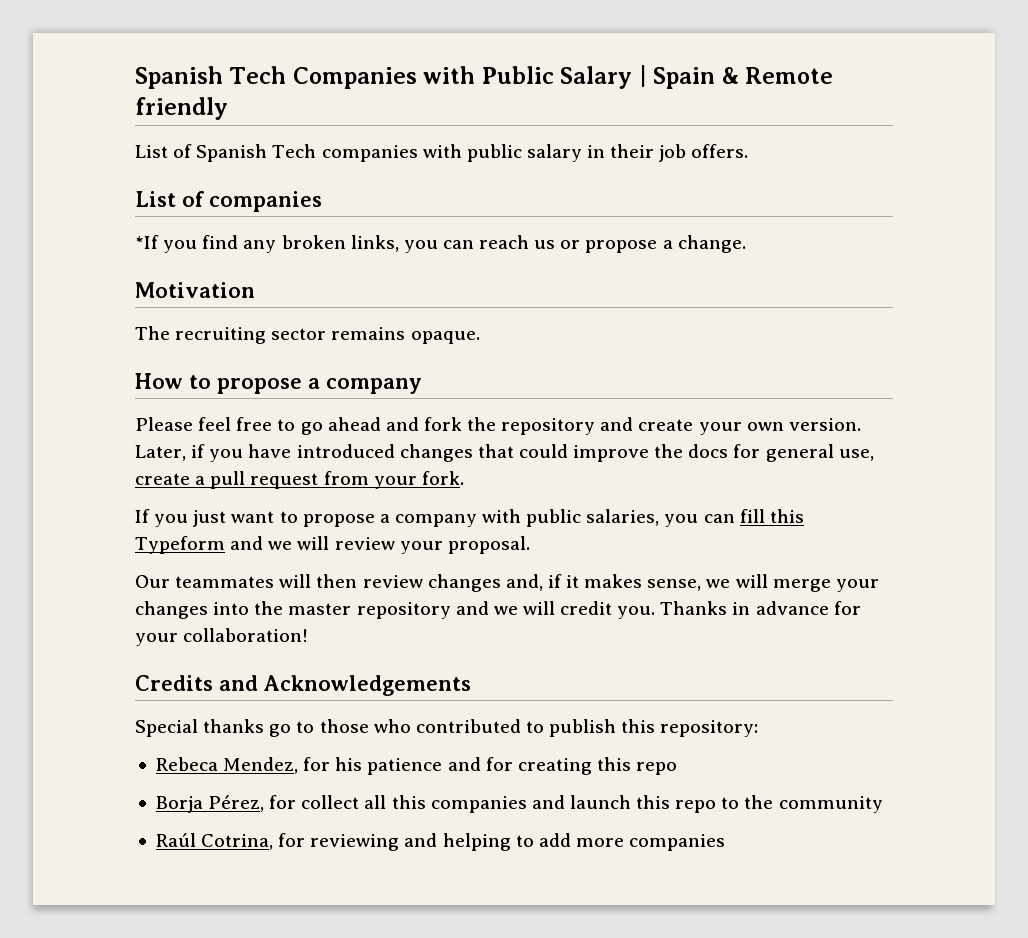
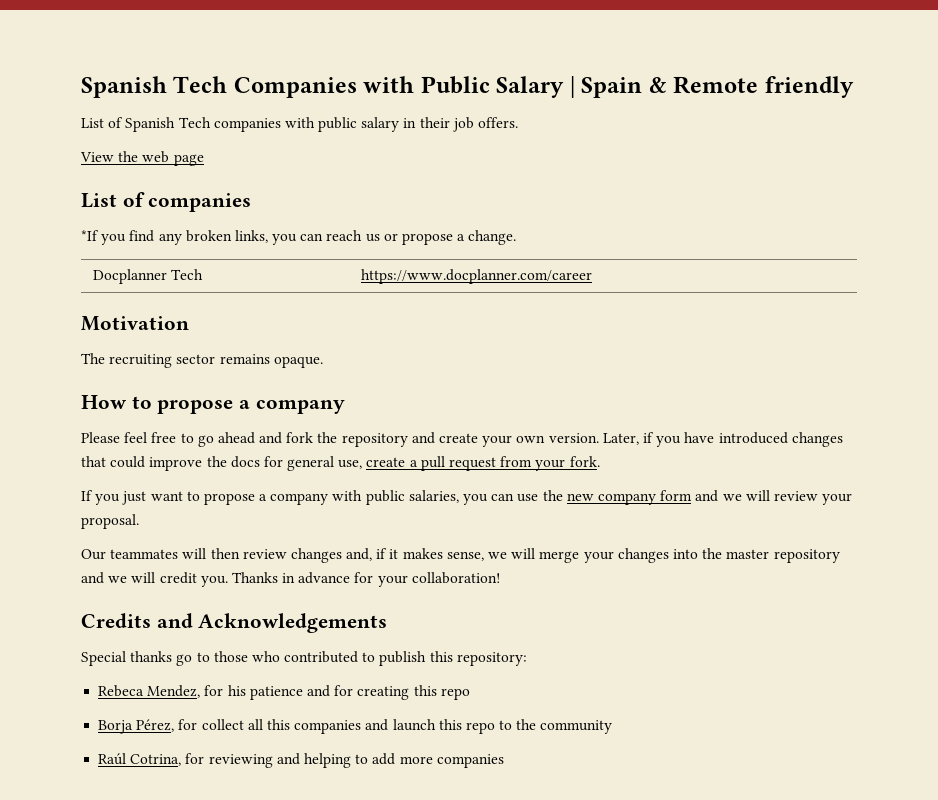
+ View the web page
+ Docplanner Tech | https://www.docplanner.com/career
- If you just want to propose a company with public salaries, you can fill this Typeform and we will review your proposal.
+ If you just want to propose a company with public salaries, you can use the new company form and we will review your proposal.

